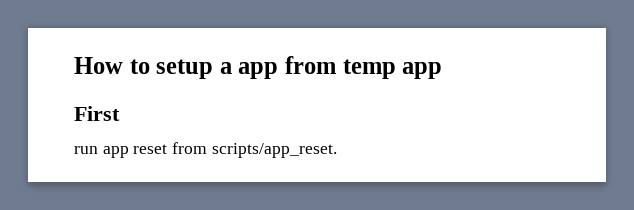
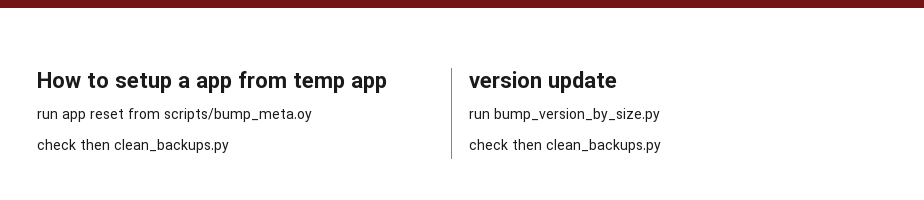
- First
- run app reset from scripts/app_reset.
+ run app reset from scripts/bump_meta.oy
+ check then clean_backups.py
+ version update
+ run bump_version_by_size.py
+ check then clean_backups.py

